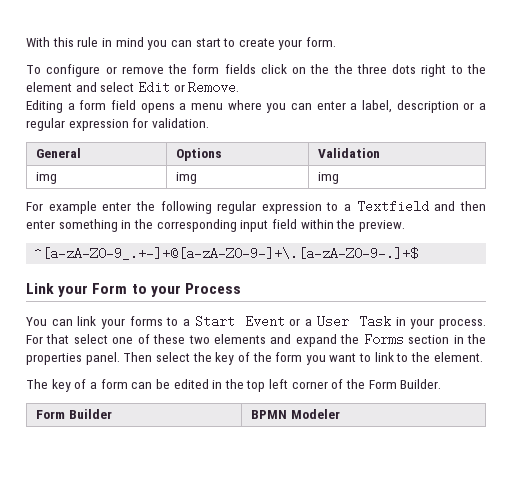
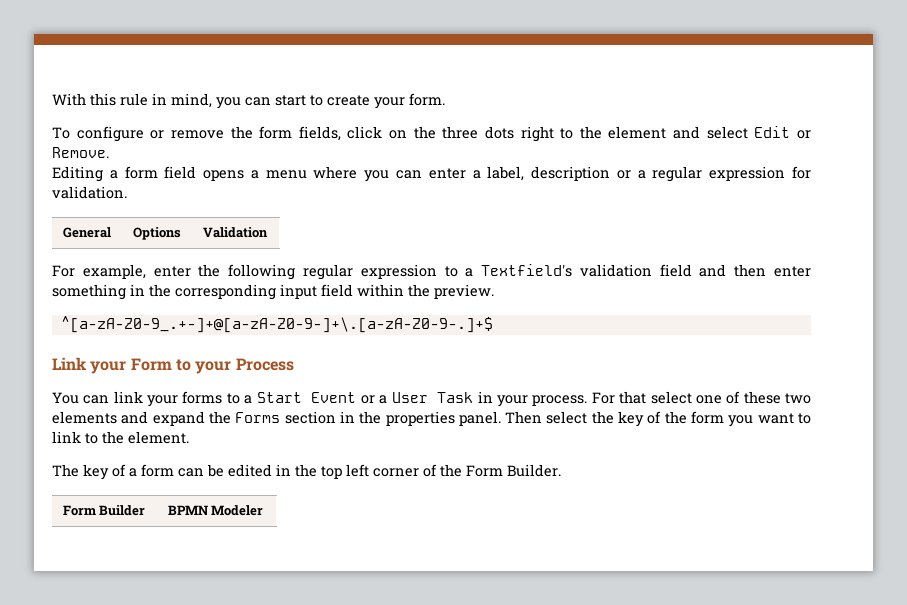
- With this rule in mind you can start to create your form.
+ With this rule in mind, you can start to create your form.
- To configure or remove the form fields click on the the three dots right to the element and select Edit or Remove.
+ To configure or remove the form fields, click on the three dots right to the element and select Edit or Remove.
- img | img | img
- For example enter the following regular expression to a Textfield and then enter something in the corresponding input field within the preview.
+ For example, enter the following regular expression to a Textfield's validation field and then enter something in the corresponding input field within the preview.

